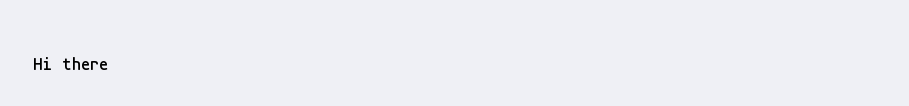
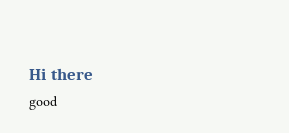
+ good

